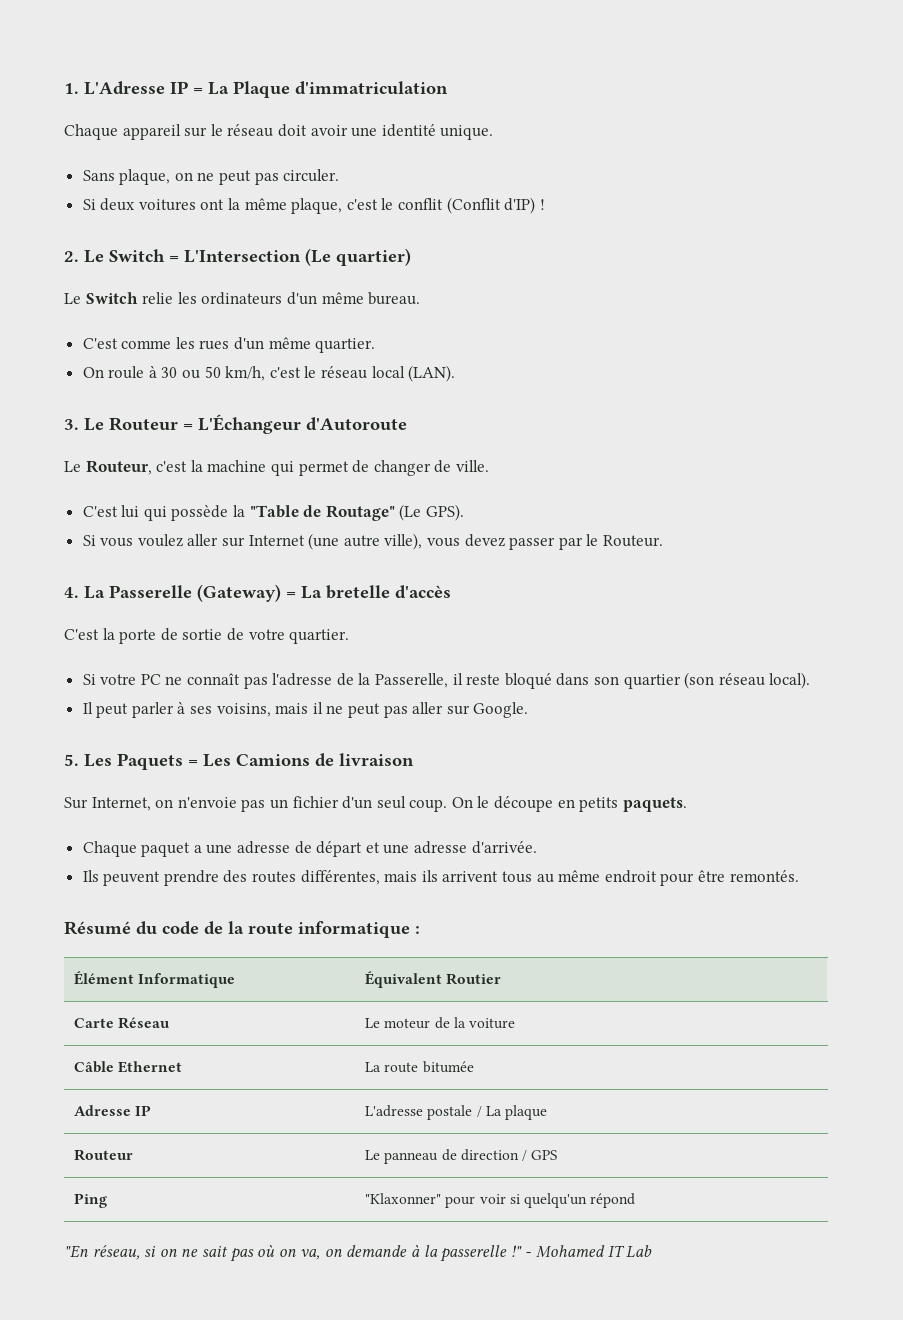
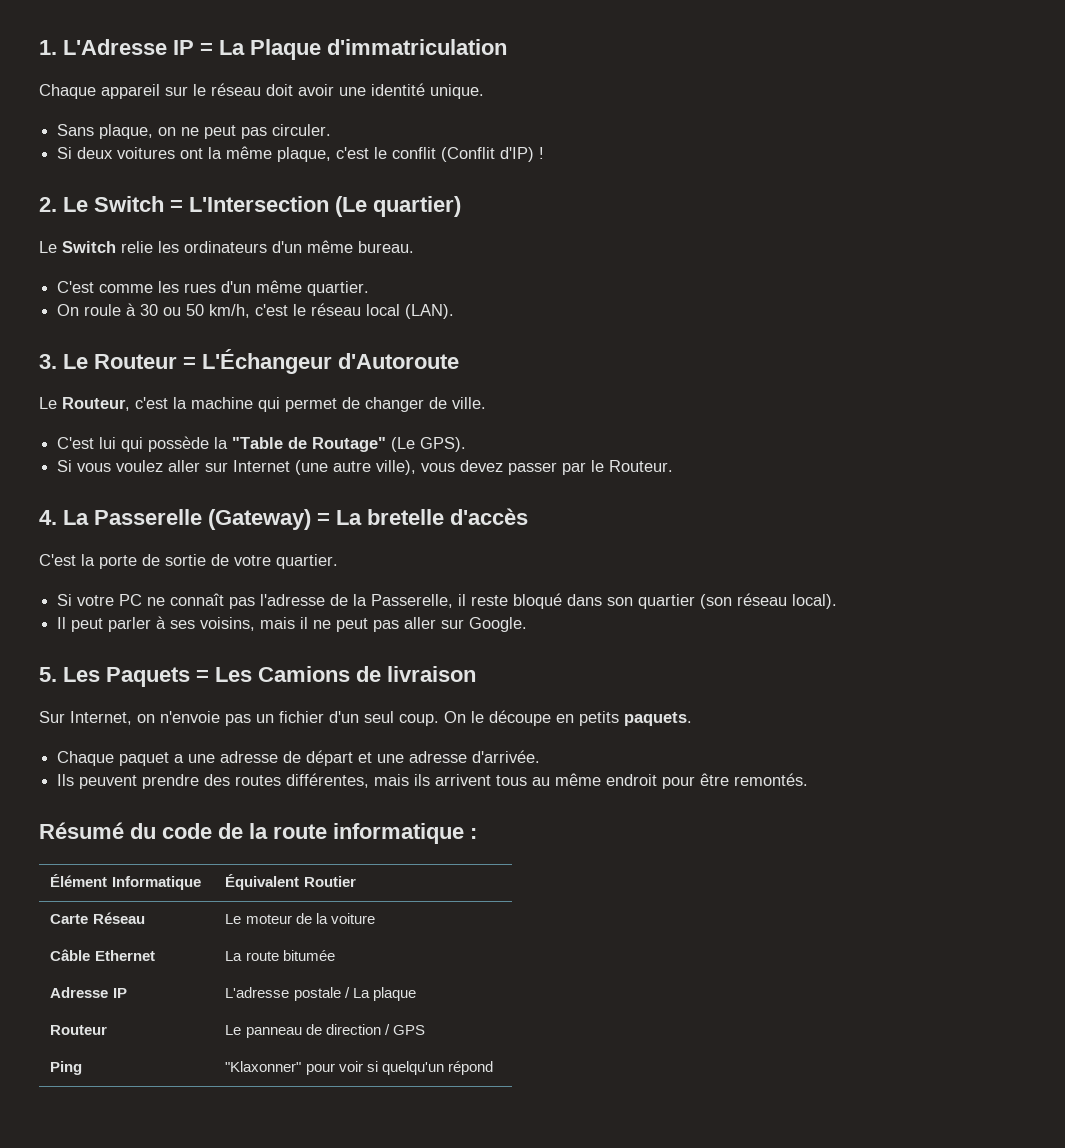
- "En réseau, si on ne sait pas où on va, on demande à la passerelle !" - Mohamed IT Lab

